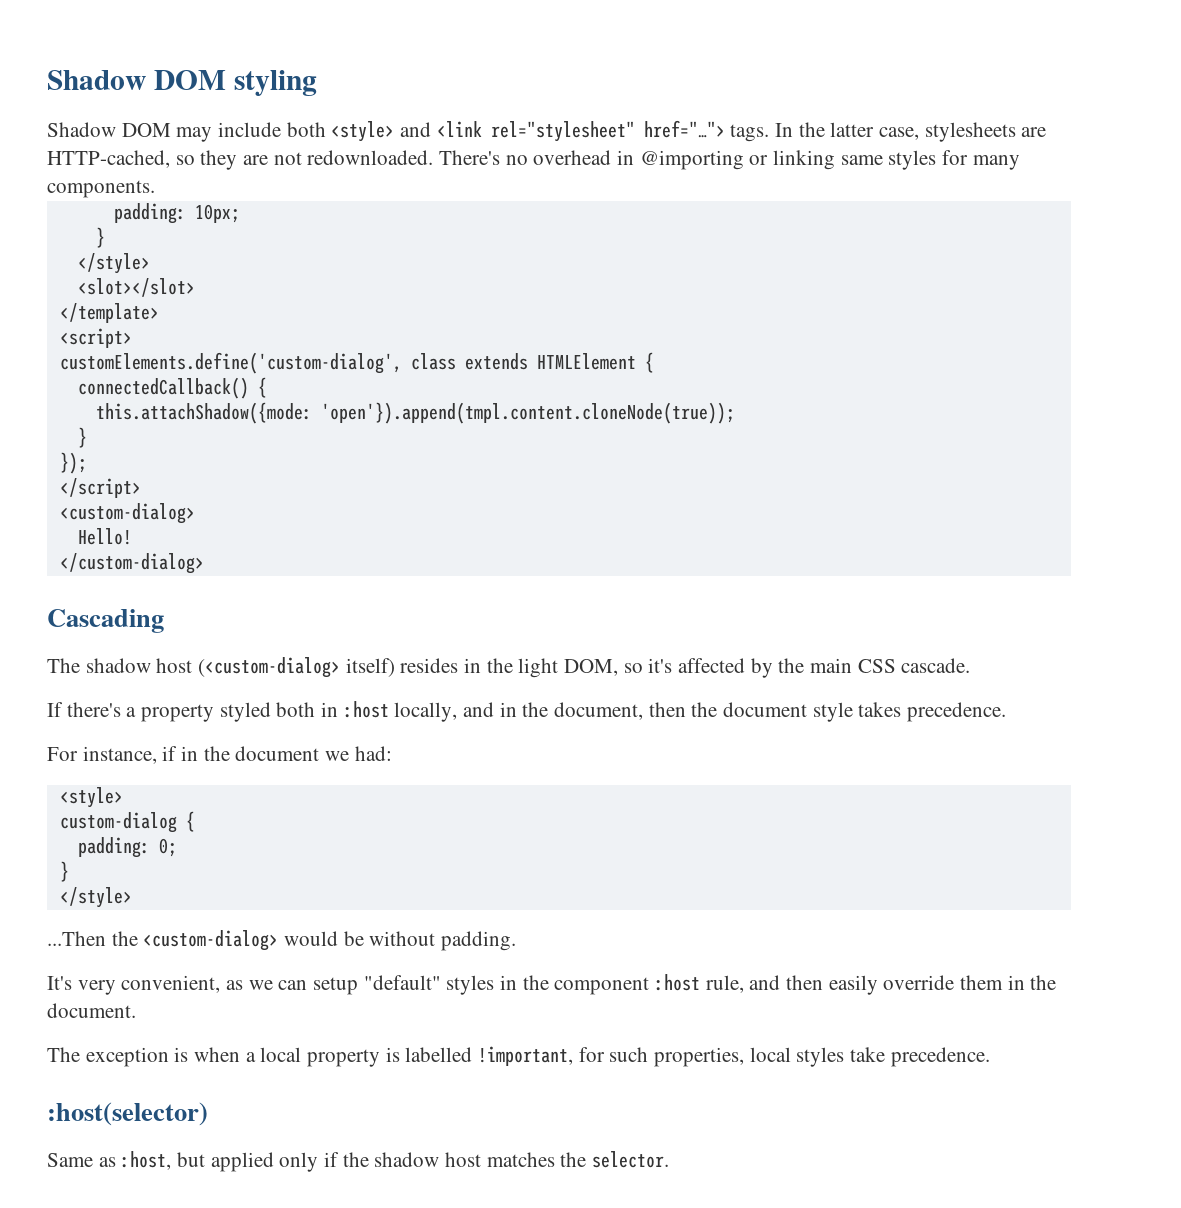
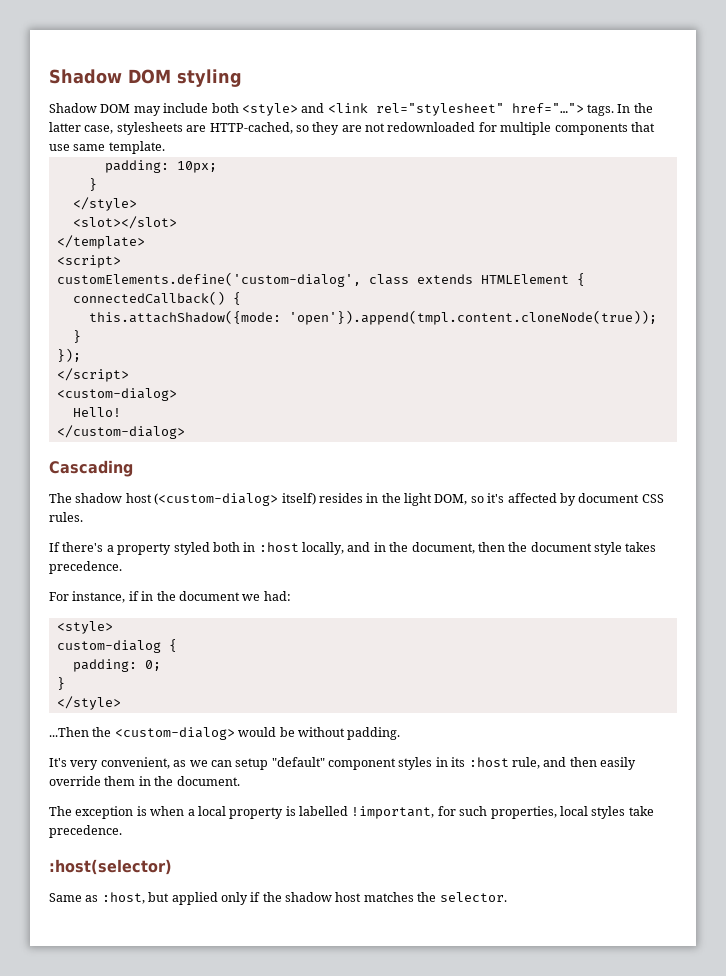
- In the latter case, stylesheets are HTTP-cached, so they are not redownloaded. There's no overhead in @importing or linking same styles for many components.
+ In the latter case, stylesheets are HTTP-cached, so they are not redownloaded for multiple components that use same template.
- The shadow host (<custom-dialog> itself) resides in the light DOM, so it's affected by the main CSS cascade.
+ The shadow host (<custom-dialog> itself) resides in the light DOM, so it's affected by document CSS rules.
- It's very convenient, as we can setup "default" styles in the component :host rule, and then easily override them in the document.
+ It's very convenient, as we can setup "default" component styles in its :host rule, and then easily override them in the document.

